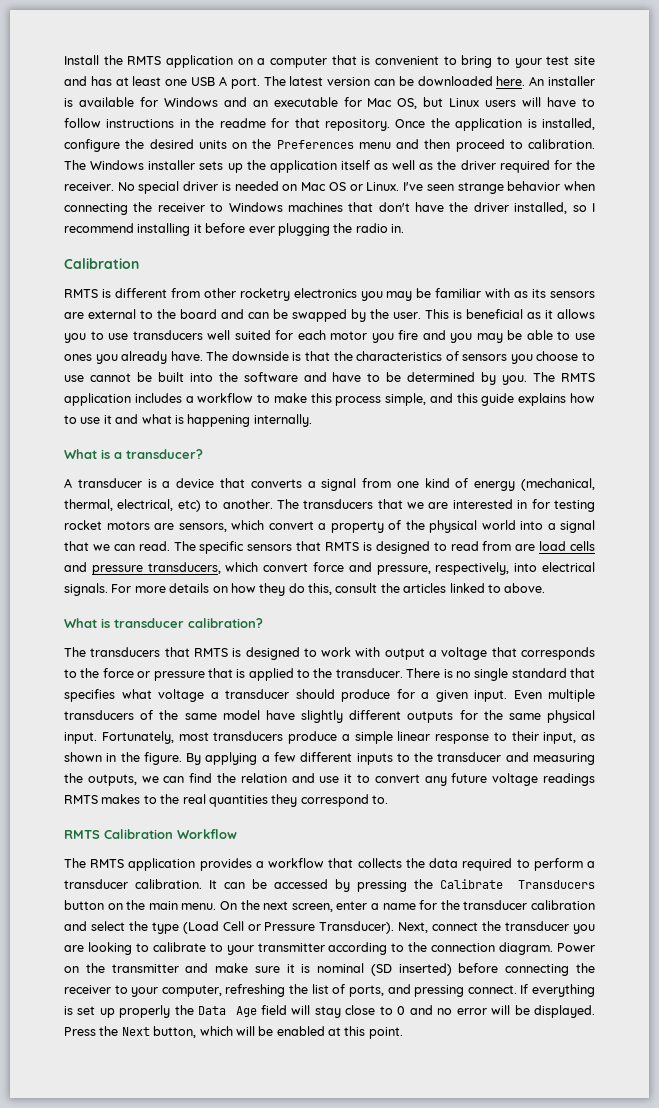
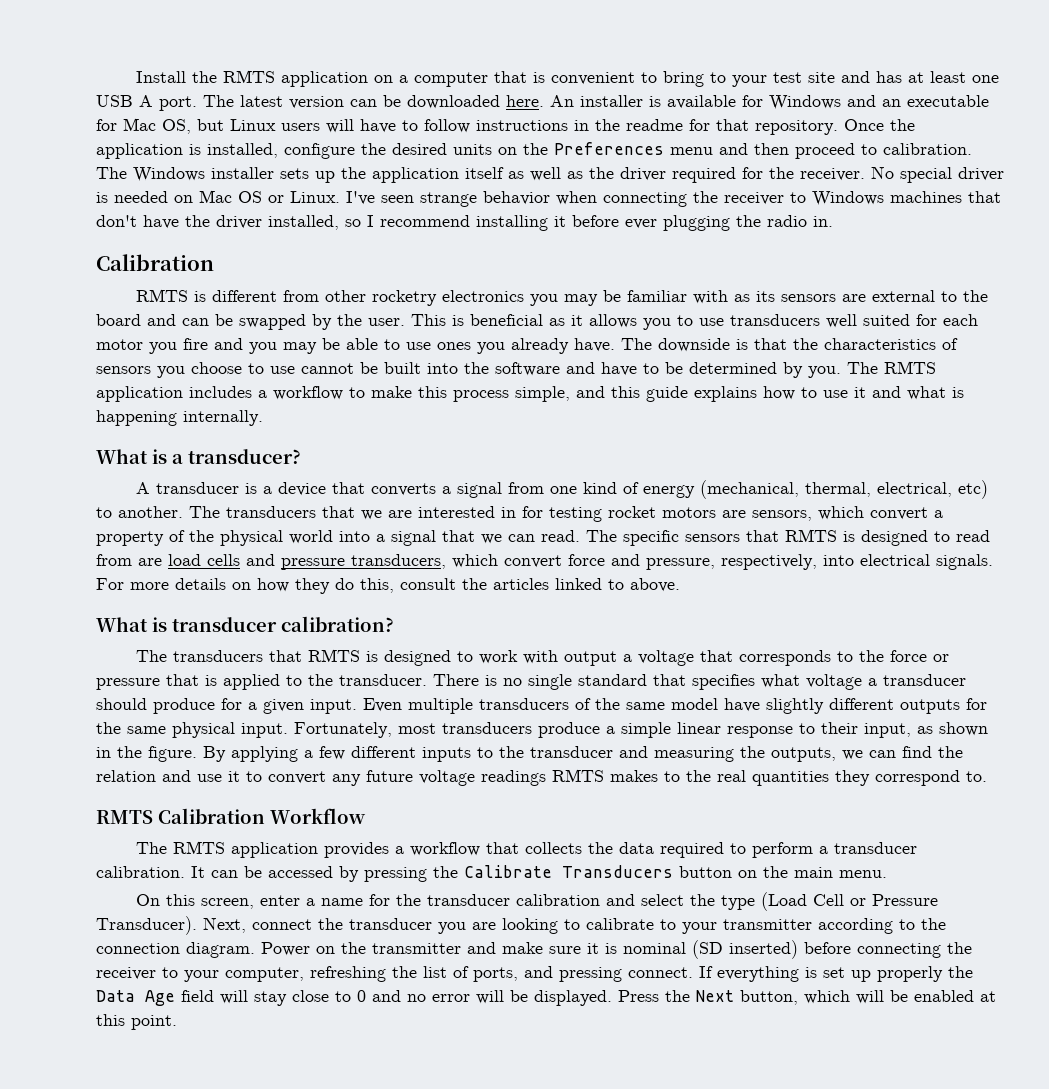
- It can be accessed by pressing the Calibrate Transducers button on the main menu. On the next screen, enter a name for the transducer calibration and select the type (Load Cell or Pressure Transducer).
+ It can be accessed by pressing the Calibrate Transducers button on the main menu.
+ On this screen, enter a name for the transducer calibration and select the type (Load Cell or Pressure Transducer).

